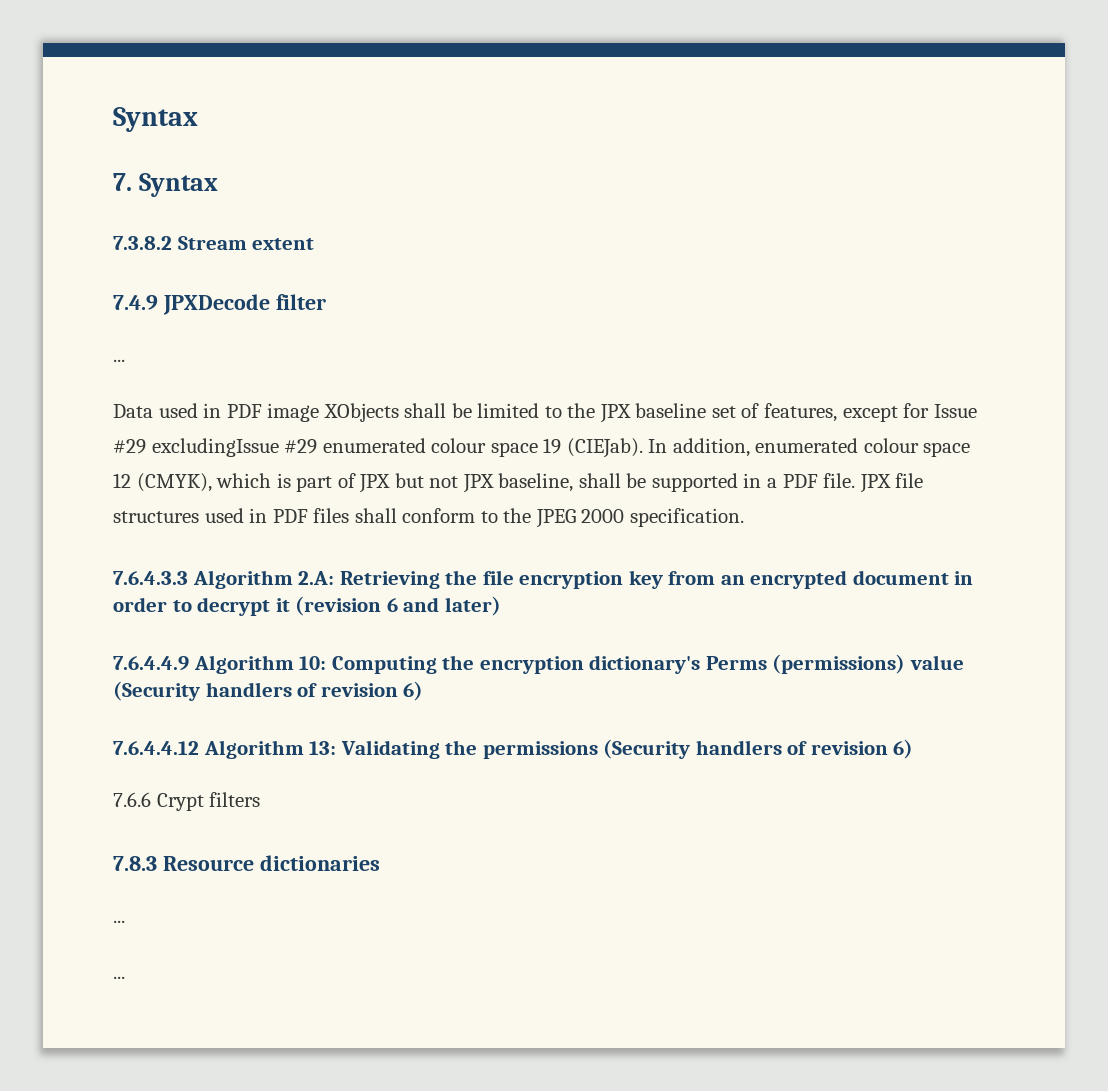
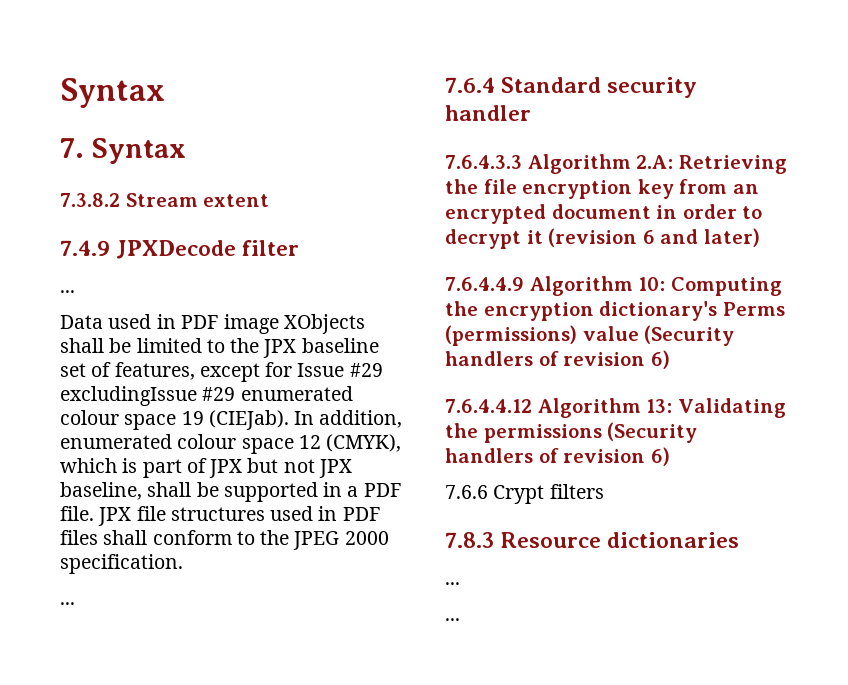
  JPX file structures used in PDF files shall conform to the JPEG 2000 specification.
+ ...
+ 7.6.4 Standard security handler

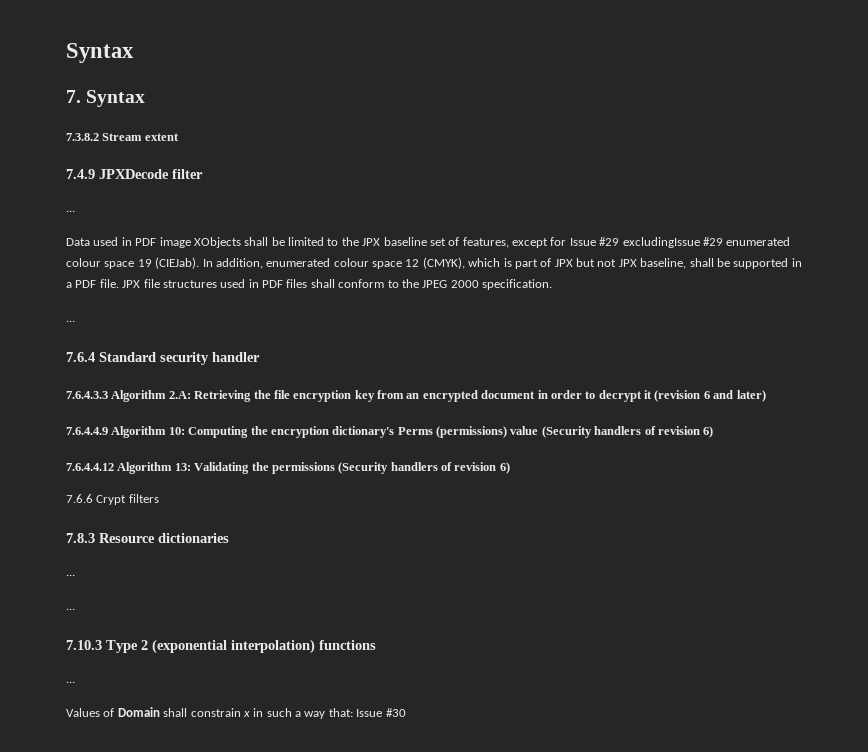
+ 7.10.3 Type 2 (exponential interpolation) functions
+ ...
+ Values of Domain shall constrain x in such a way that: Issue #30

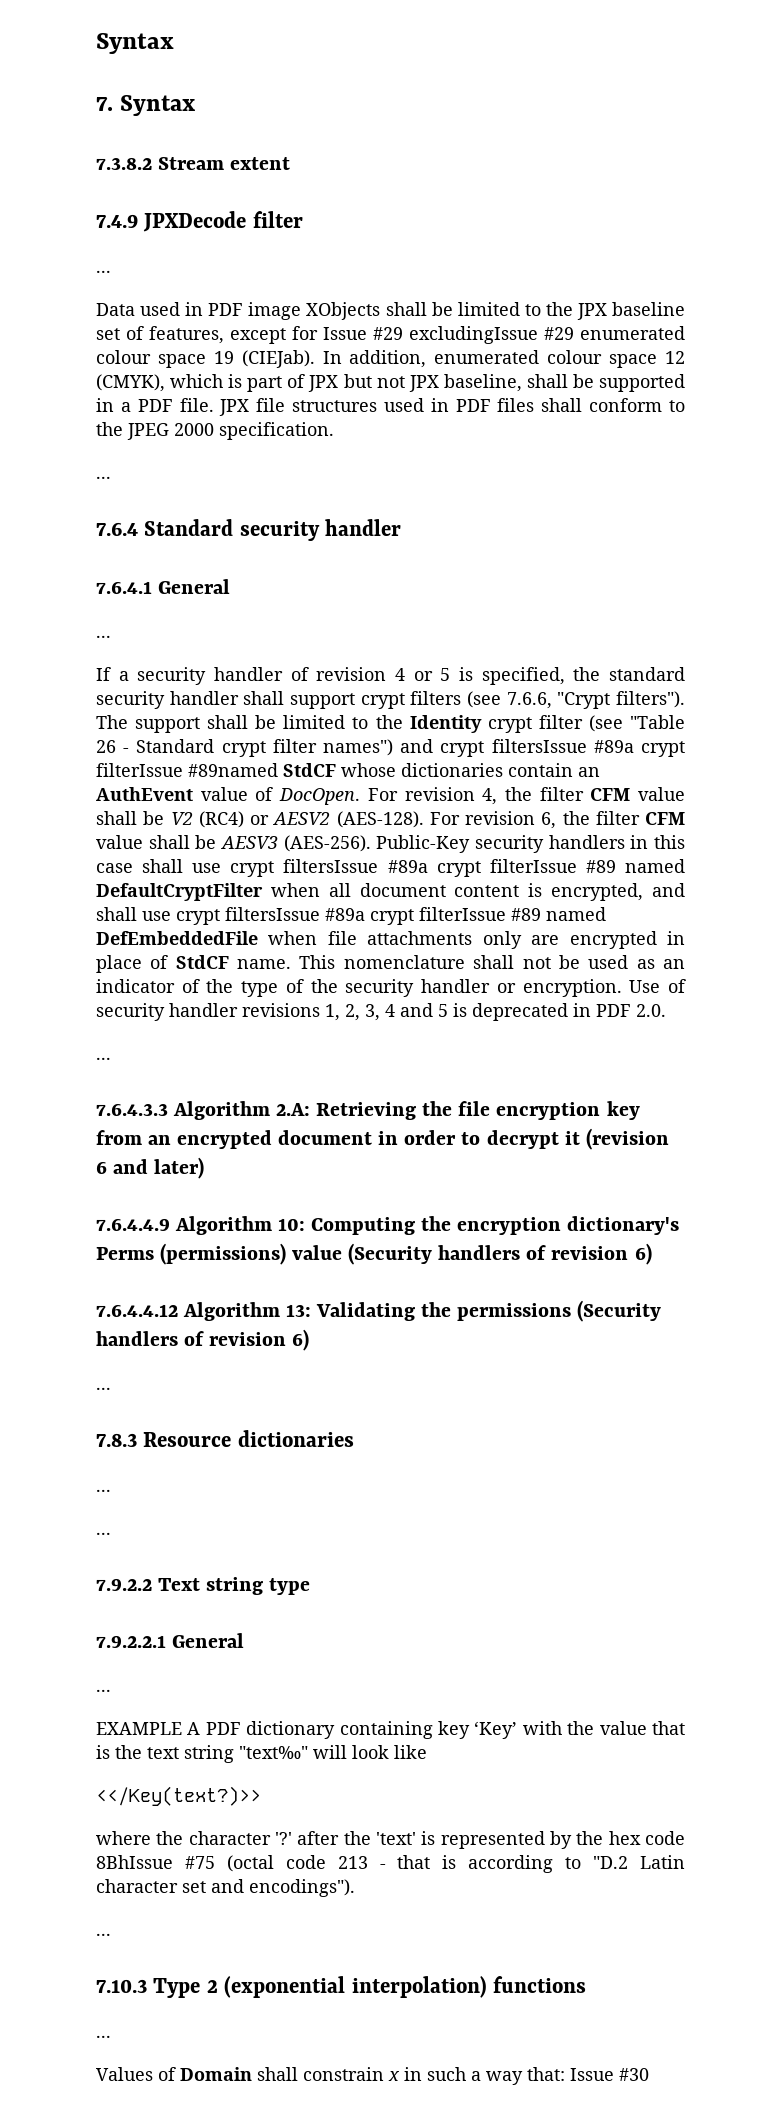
+ 7.6.4.1 General
+ ...
+ If a security handler of revision 4 or 5 is specified, the standard security handler shall support crypt filters (see 7.6.6, "Crypt filters"). The support shall be limited to the Identity crypt filter (see "Table 26 - Standard crypt filter names") and crypt filtersIssue #89a crypt filterIssue #89named StdCF whose dictionaries contain an AuthEvent value of DocOpen. For revision 4, the filter CFM value shall be V2 (RC4) or AESV2 (AES-128). For revision 6, the filter CFM value shall be AESV3 (AES-256). Public-Key security handlers in this case shall use crypt filtersIssue #89a crypt filterIssue #89 named DefaultCryptFilter when all document content is encrypted, and shall use crypt filtersIssue #89a crypt filterIssue #89 named DefEmbeddedFile when file attachments only are encrypted in place of StdCF name. This nomenclature shall not be used as an indicator of the type of the security handler or encryption. Use of security handler revisions 1, 2, 3, 4 and 5 is deprecated in PDF 2.0.
+ ...
  7.6.4.4.12 Algorithm 13: Validating the permissions (Security handlers of revision 6)
- 7.6.6 Crypt filters
+ ...
+ 7.9.2.2 Text string type
+ 7.9.2.2.1 General
+ ...
+ EXAMPLE A PDF dictionary containing key ‘Key’ with the value that is the text string "text‰" will look like
+ <</Key(text?)>>
+ where the character '?' after the 'text' is represented by the hex code 8BhIssue #75 (octal code 213 - that is according to "D.2 Latin character set and encodings").
+ ...

